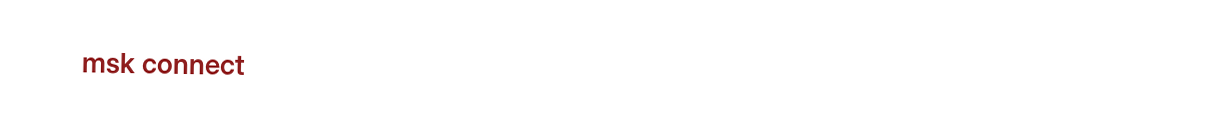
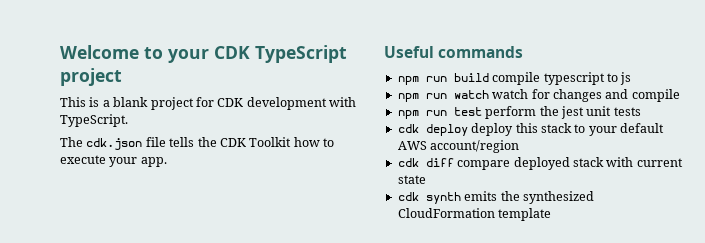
- msk connect
+ Welcome to your CDK TypeScript project
+ This is a blank project for CDK development with TypeScript.
+ The cdk.json file tells the CDK Toolkit how to execute your app.
+ Useful commands
+ npm run build compile typescript to js
+ npm run watch watch for changes and compile
+ npm run test perform the jest unit tests
+ cdk deploy deploy this stack to your default AWS account/region
+ cdk diff compare deployed stack with current state
+ cdk synth emits the synthesized CloudFormation template

